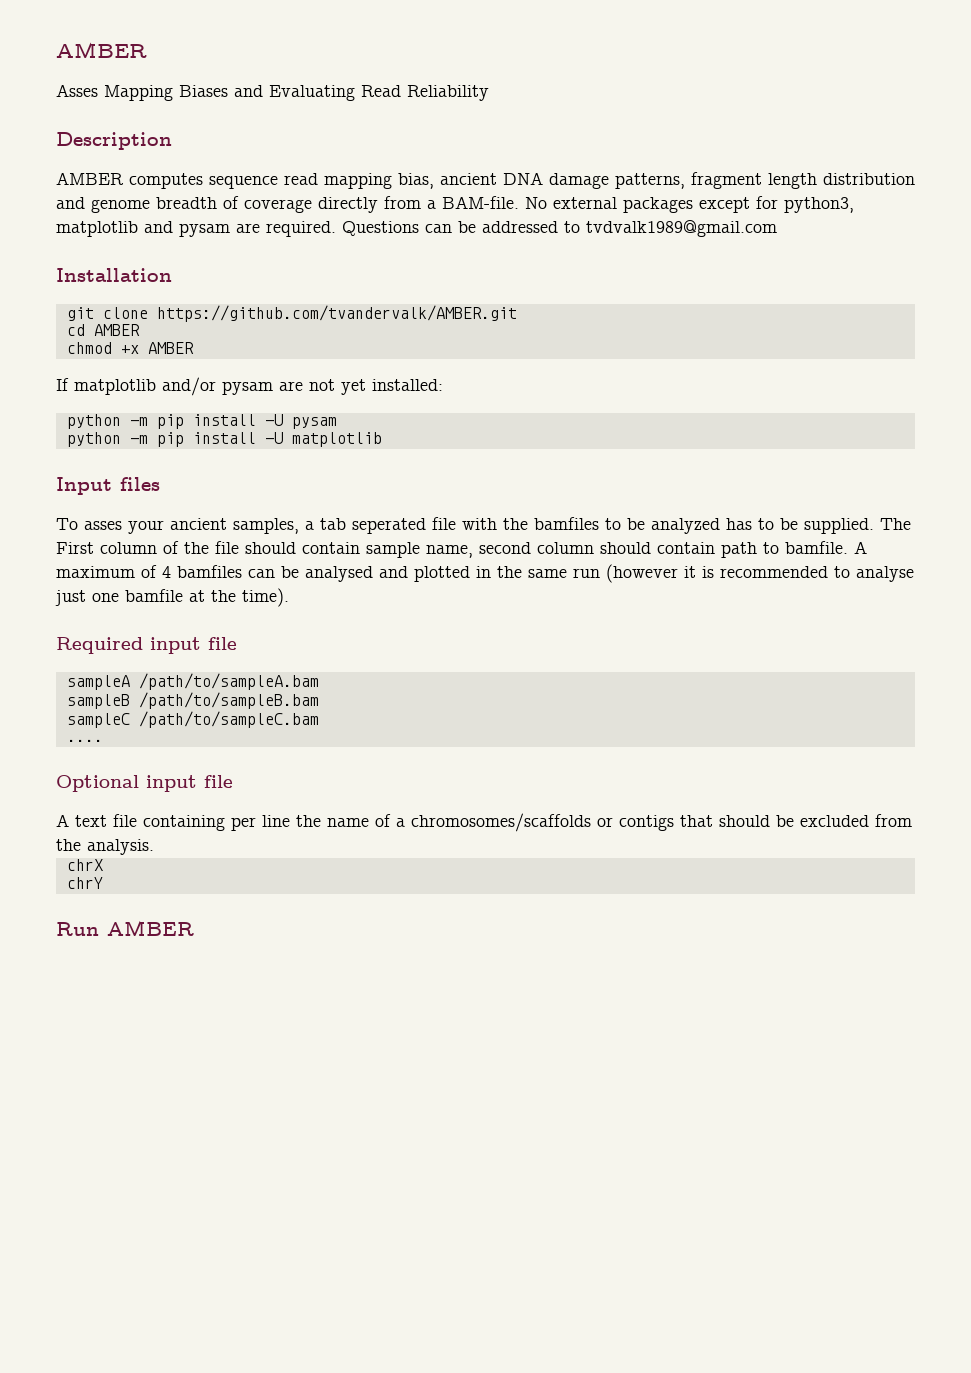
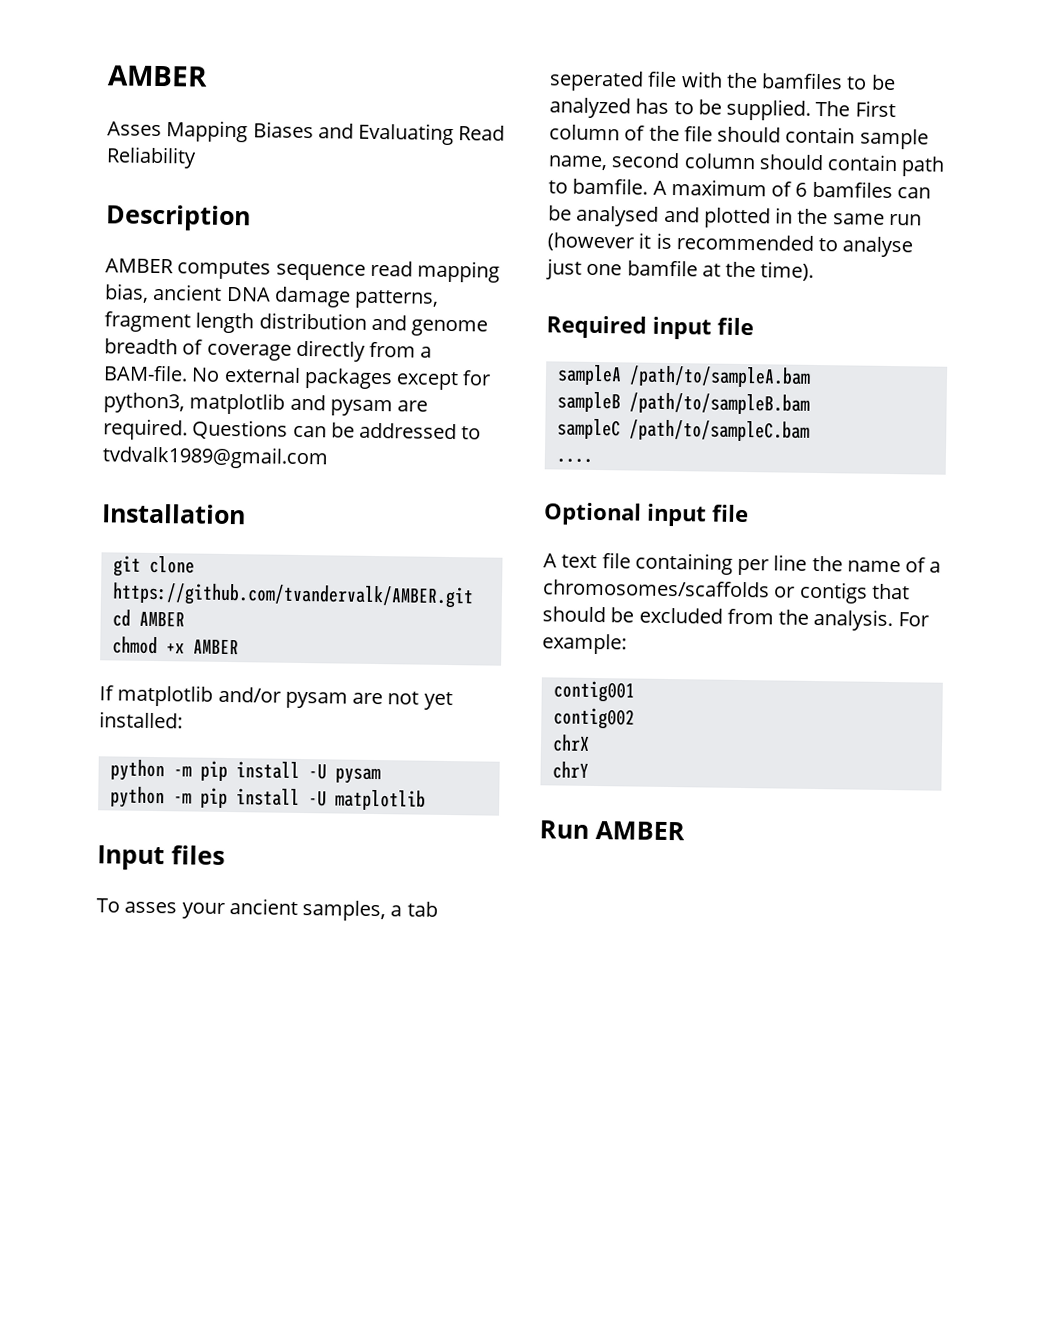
- A maximum of 4 bamfiles can be analysed and plotted in the same run (however it is recommended to analyse just one bamfile at the time).
+ A maximum of 6 bamfiles can be analysed and plotted in the same run (however it is recommended to analyse just one bamfile at the time).
+ For example:
+ contig001
+ contig002

